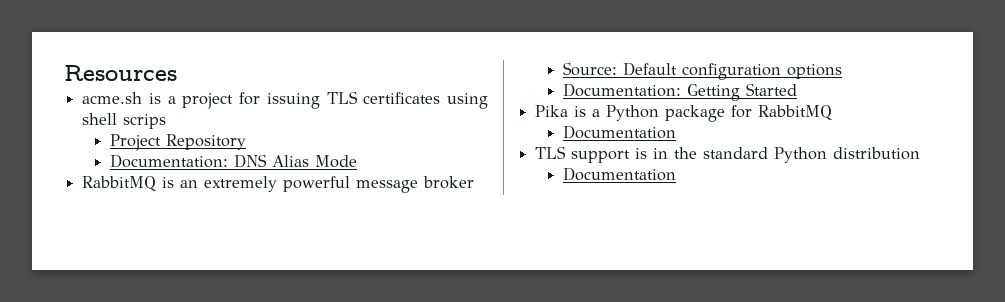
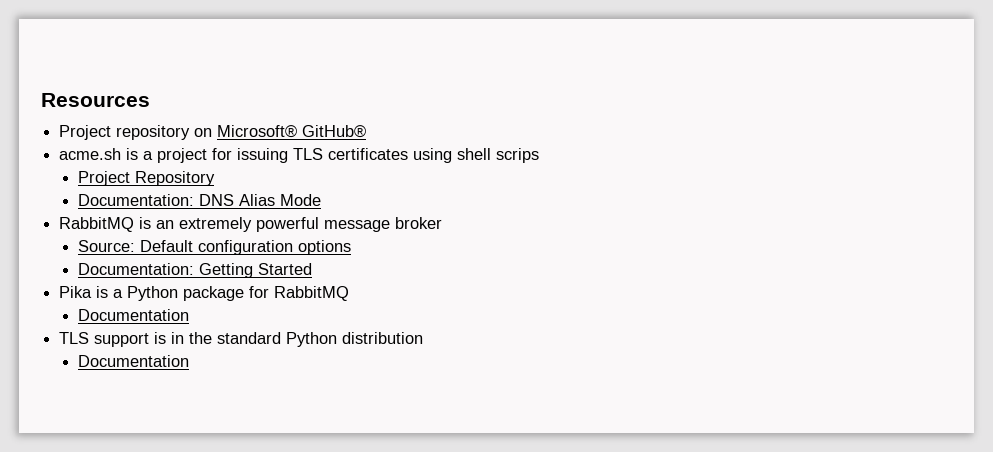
+ Project repository on Microsoft® GitHub®

